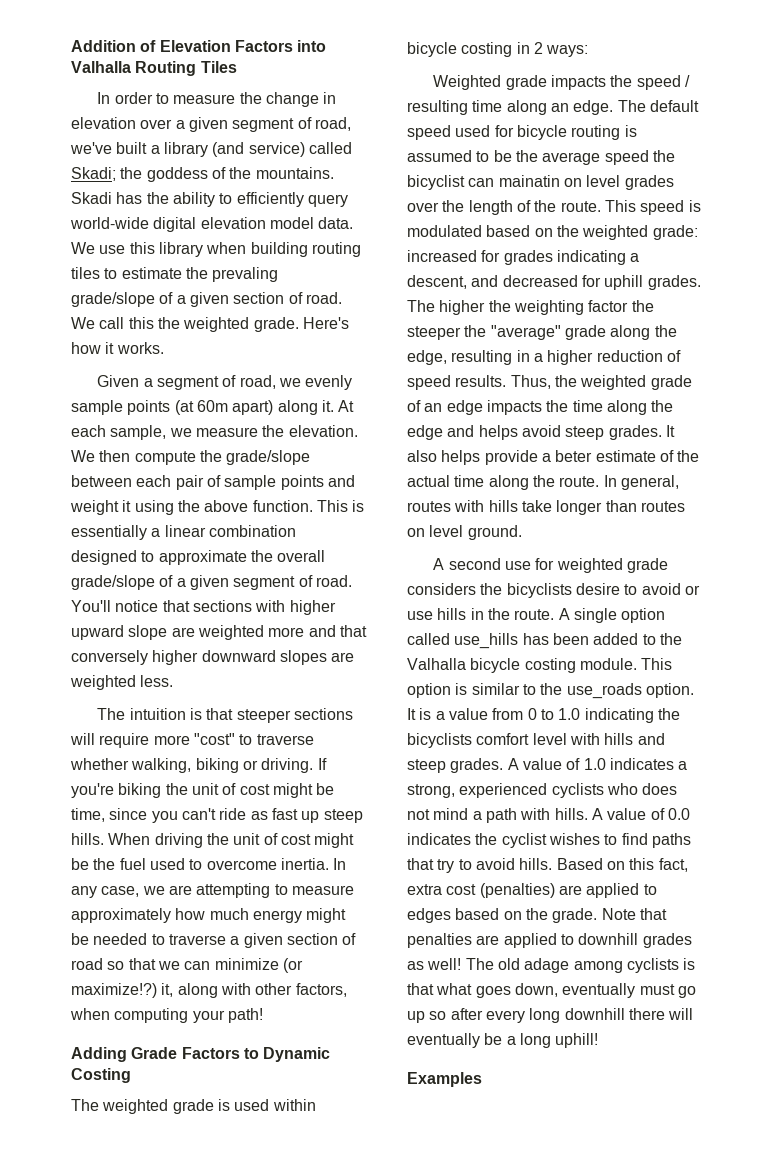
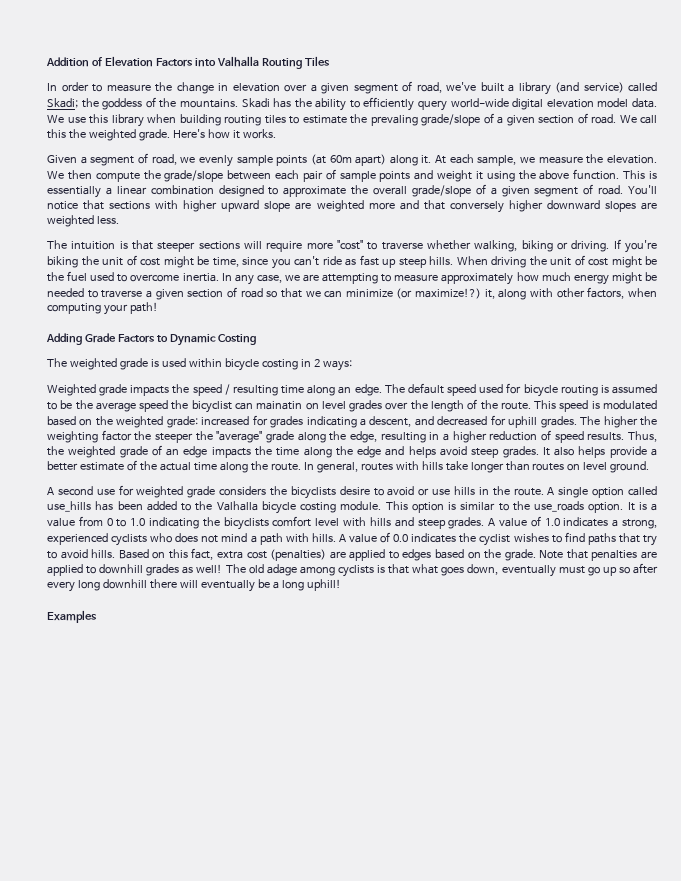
- It also helps provide a beter estimate of the actual time along the route.
+ It also helps provide a better estimate of the actual time along the route.

